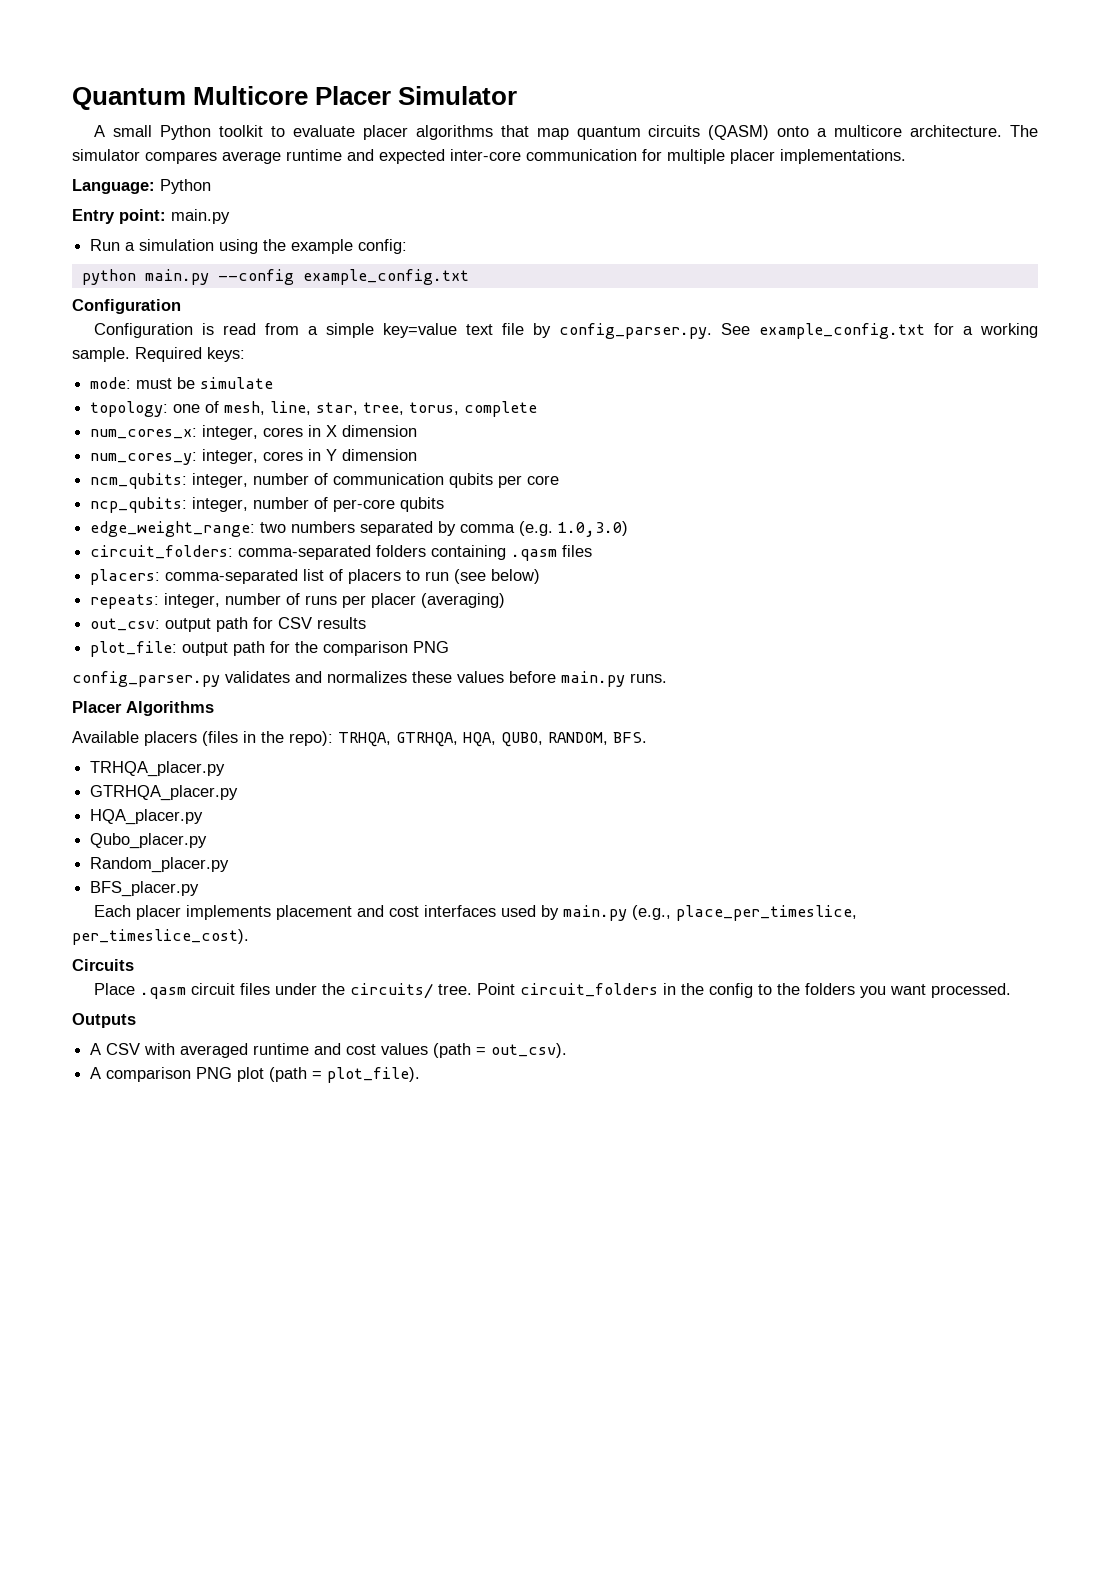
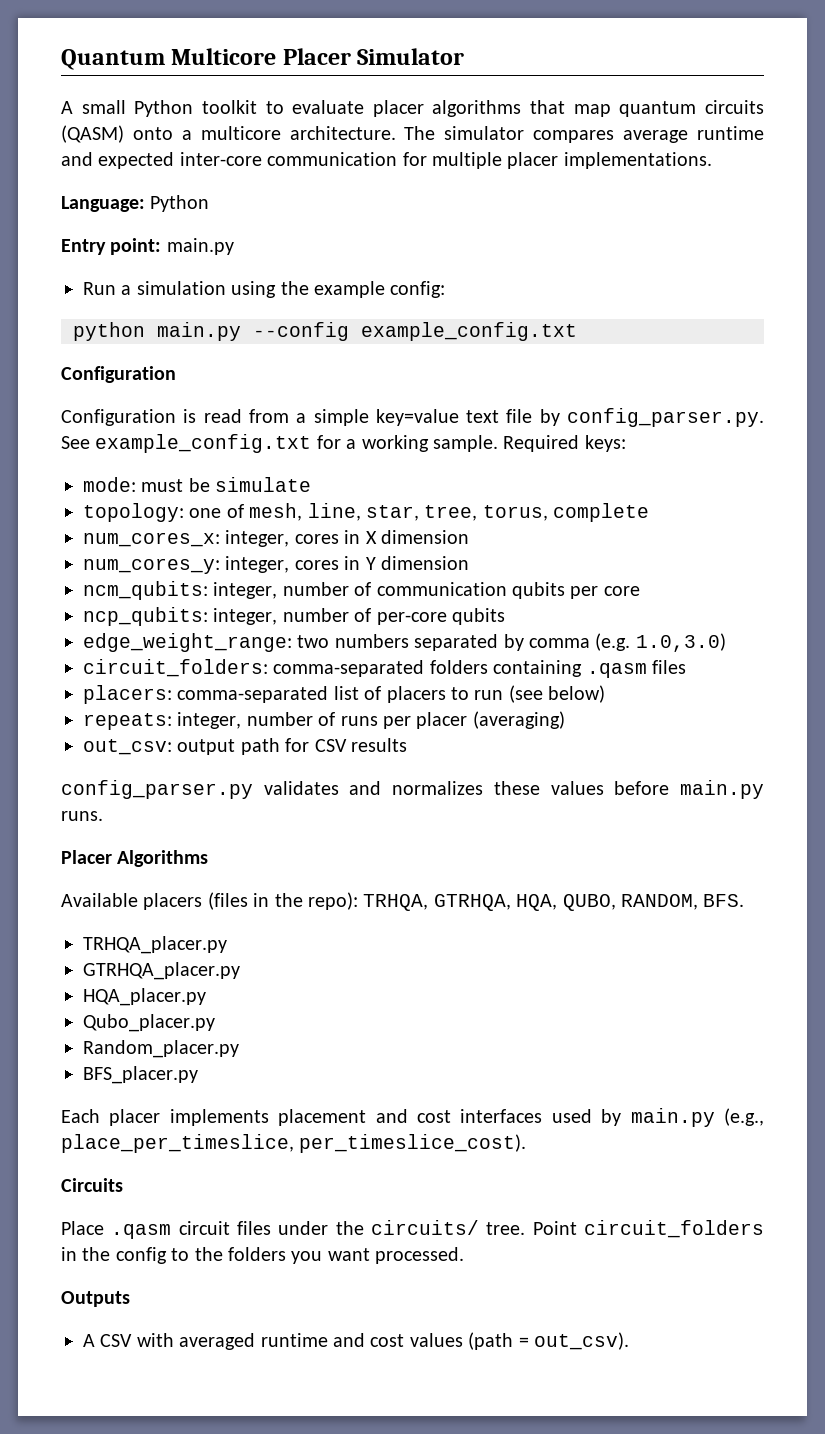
- plot_file: output path for the comparison PNG
- A comparison PNG plot (path = plot_file).

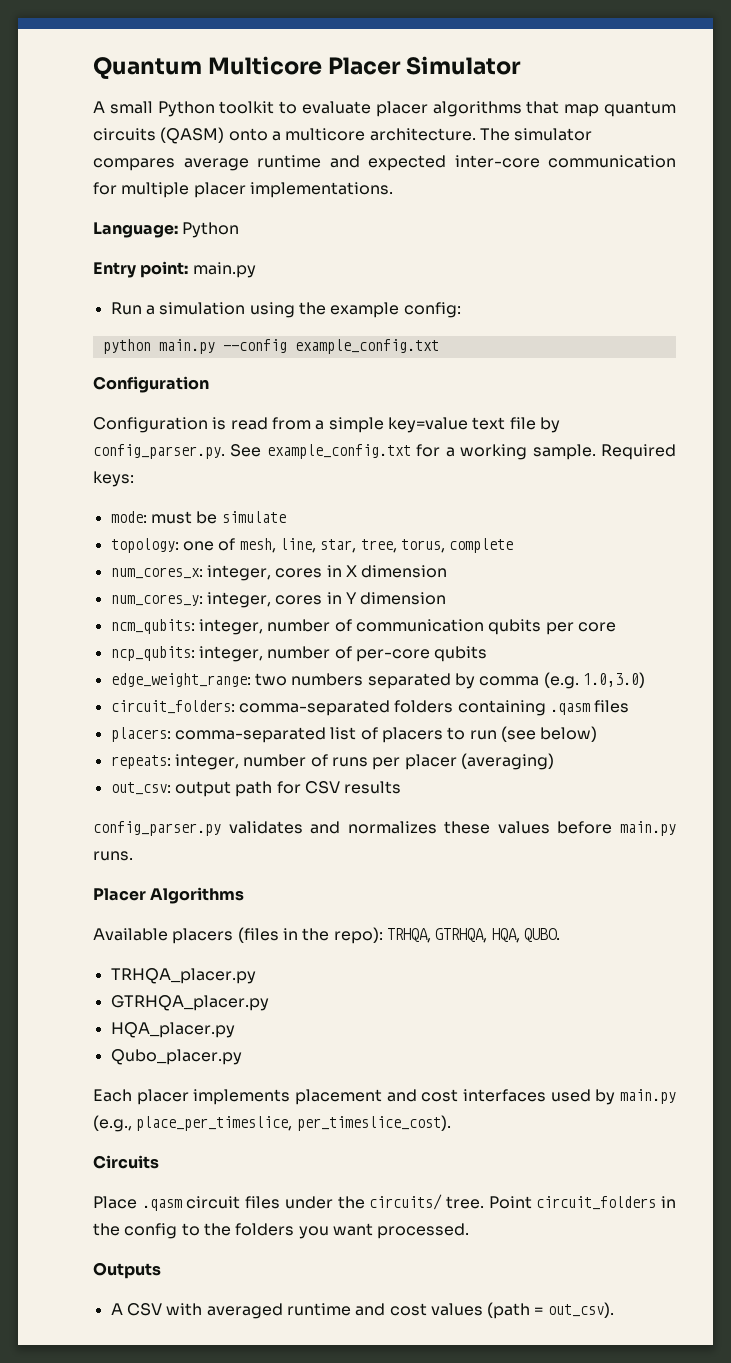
- Available placers (files in the repo): TRHQA, GTRHQA, HQA, QUBO, RANDOM, BFS.
+ Available placers (files in the repo): TRHQA, GTRHQA, HQA, QUBO.
- Random_placer.py
- BFS_placer.py

